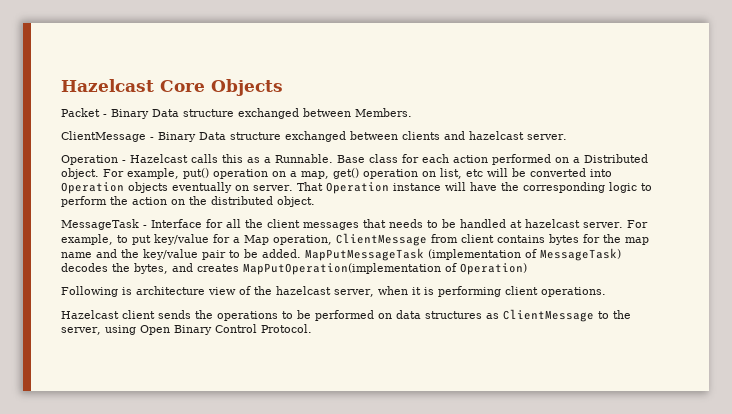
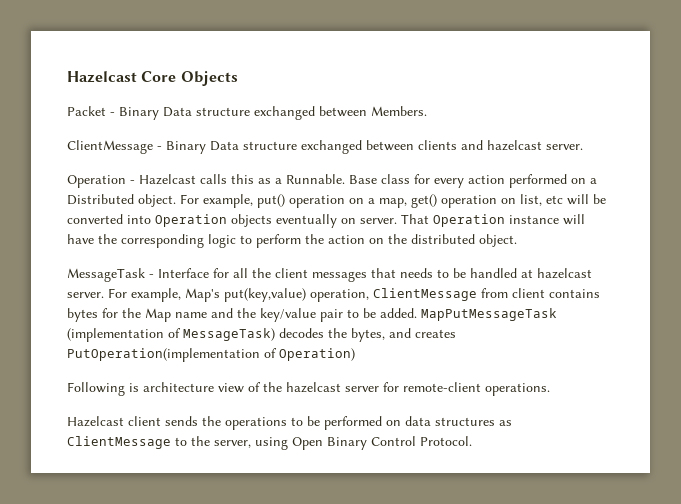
- Base class for each action performed on a Distributed object.
+ Base class for every action performed on a Distributed object.
- For example, to put key/value for a Map operation, ClientMessage from client contains bytes for the map name and the key/value pair to be added.
+ For example, Map's put(key,value) operation, ClientMessage from client contains bytes for the Map name and the key/value pair to be added.
- MapPutMessageTask (implementation of MessageTask) decodes the bytes, and creates MapPutOperation(implementation of Operation)
+ MapPutMessageTask (implementation of MessageTask) decodes the bytes, and creates PutOperation(implementation of Operation)
- Following is architecture view of the hazelcast server, when it is performing client operations.
+ Following is architecture view of the hazelcast server for remote-client operations.

